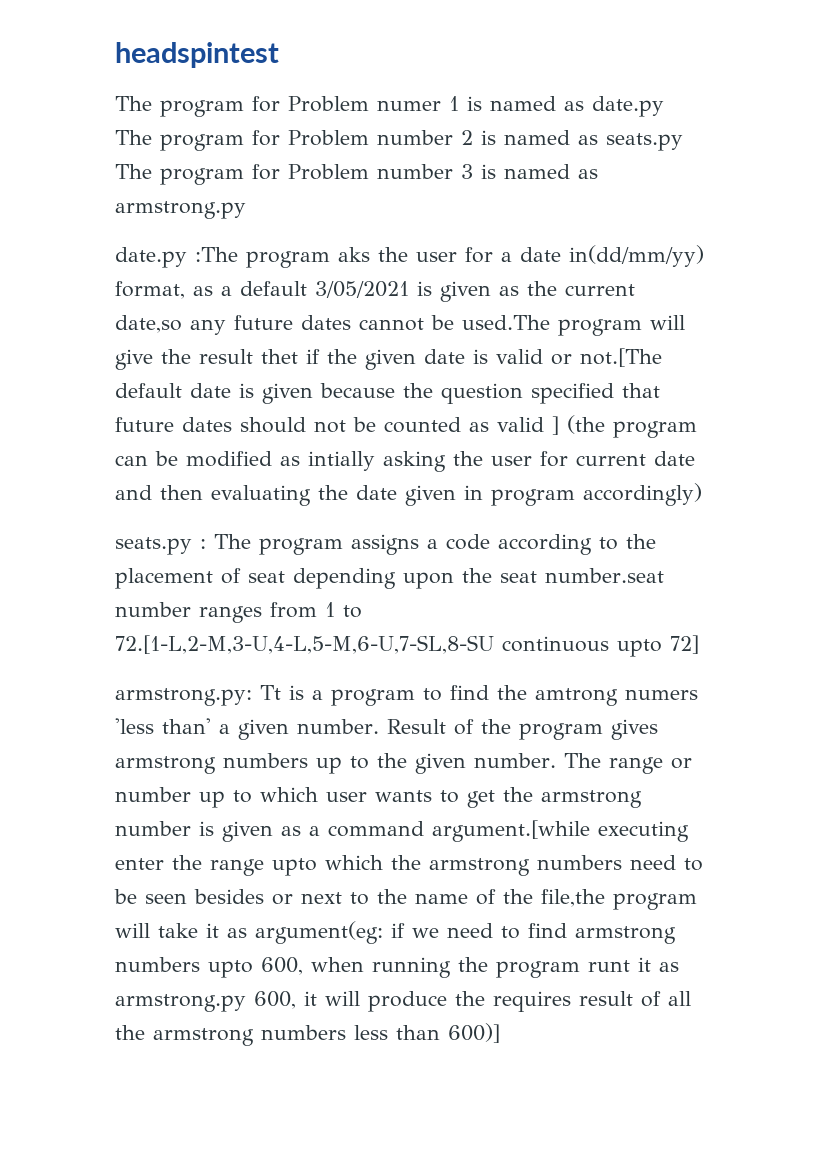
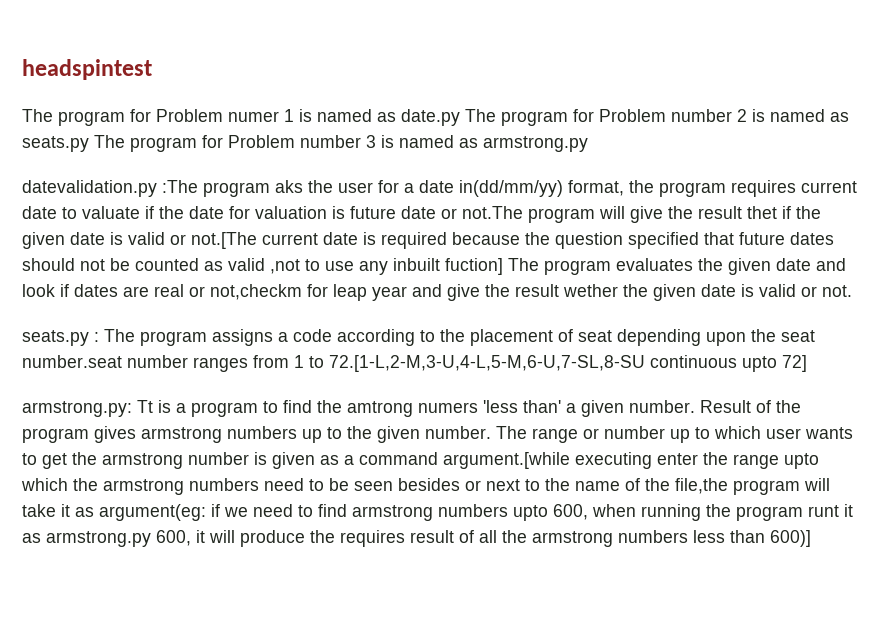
- date.py :The program aks the user for a date in(dd/mm/yy) format, as a default 3/05/2021 is given as the current date,so any future dates cannot be used.The program will give the result thet if the given date is valid or not.[The default date is given because the question specified that future dates should not be counted as valid ] (the program can be modified as intially asking the user for current date and then evaluating the date given in program accordingly)
+ datevalidation.py :The program aks the user for a date in(dd/mm/yy) format, the program requires current date to valuate if the date for valuation is future date or not.The program will give the result thet if the given date is valid or not.[The current date is required because the question specified that future dates should not be counted as valid ,not to use any inbuilt fuction] The program evaluates the given date and look if dates are real or not,checkm for leap year and give the result wether the given date is valid or not.

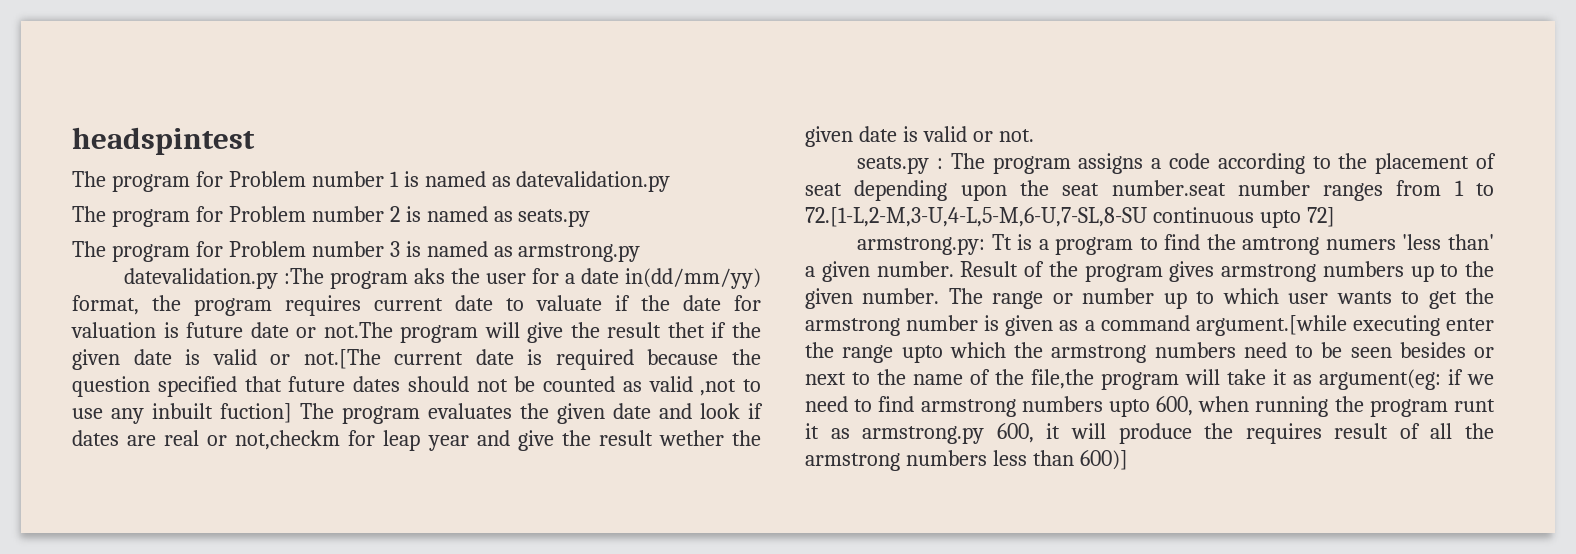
- The program for Problem numer 1 is named as date.py The program for Problem number 2 is named as seats.py The program for Problem number 3 is named as armstrong.py
+ The program for Problem number 1 is named as datevalidation.py
+ The program for Problem number 2 is named as seats.py
+ The program for Problem number 3 is named as armstrong.py

